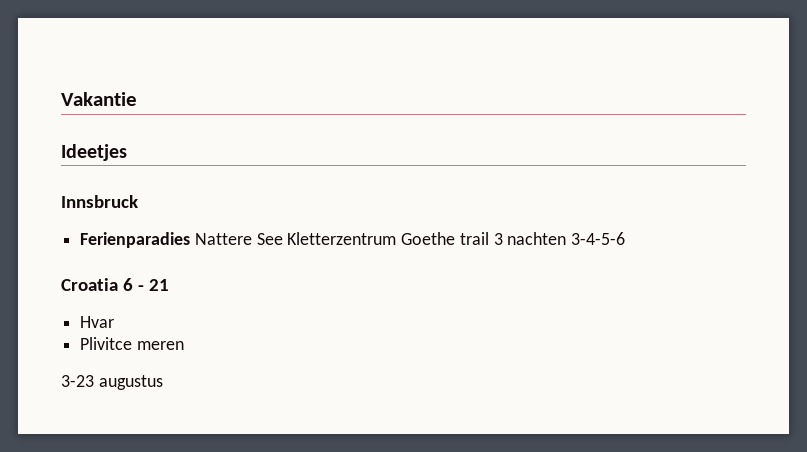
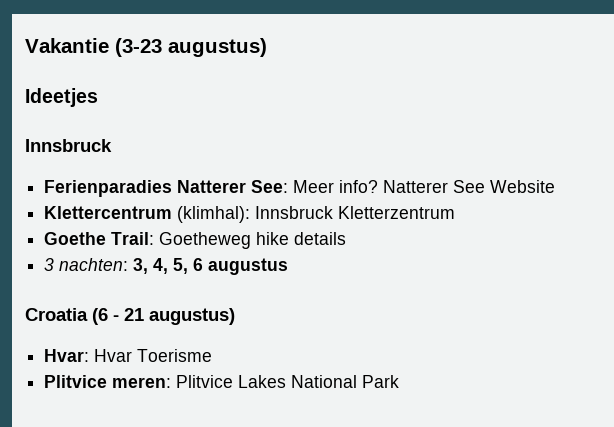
- Vakantie
+ Vakantie (3-23 augustus)
- Ferienparadies Nattere See Kletterzentrum Goethe trail 3 nachten 3-4-5-6
+ Ferienparadies Natterer See: Meer info? Natterer See Website
+ Klettercentrum (klimhal): Innsbruck Kletterzentrum
+ Goethe Trail: Goetheweg hike details
+ 3 nachten: 3, 4, 5, 6 augustus
- Croatia 6 - 21
- Hvar
- Plivitce meren
- 3-23 augustus
+ Croatia (6 - 21 augustus)
+ Hvar: Hvar Toerisme
+ Plitvice meren: Plitvice Lakes National Park

